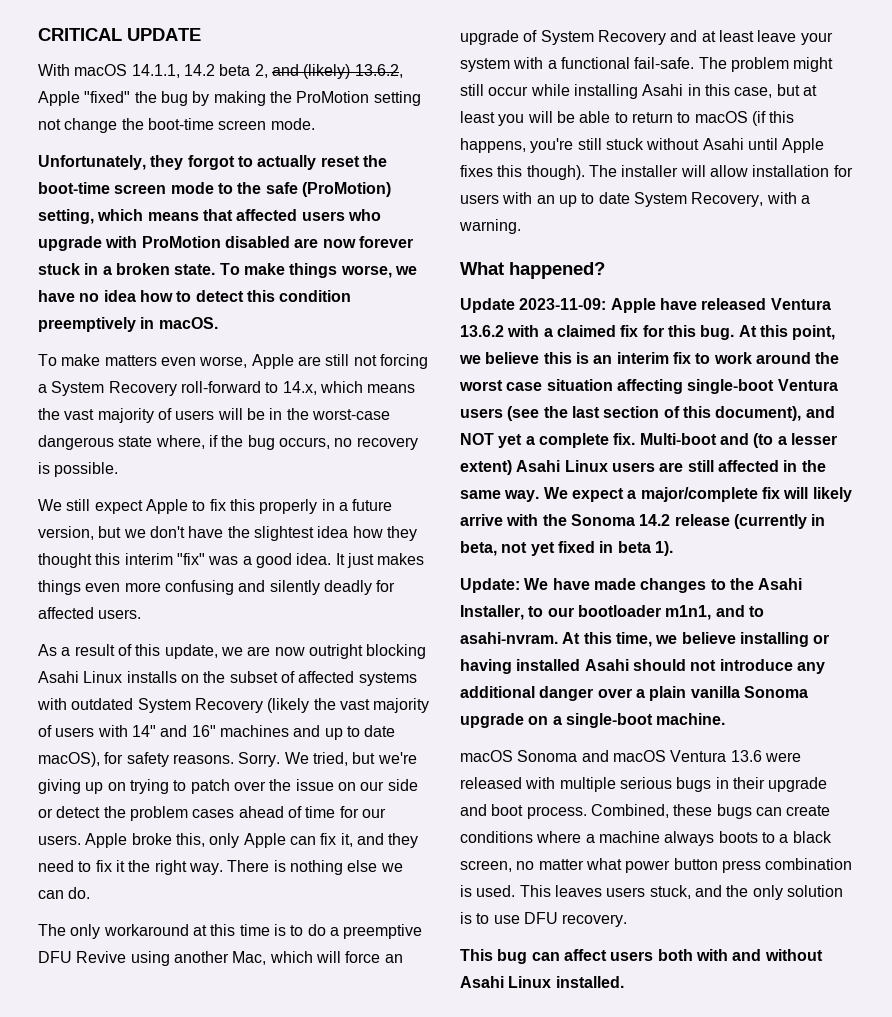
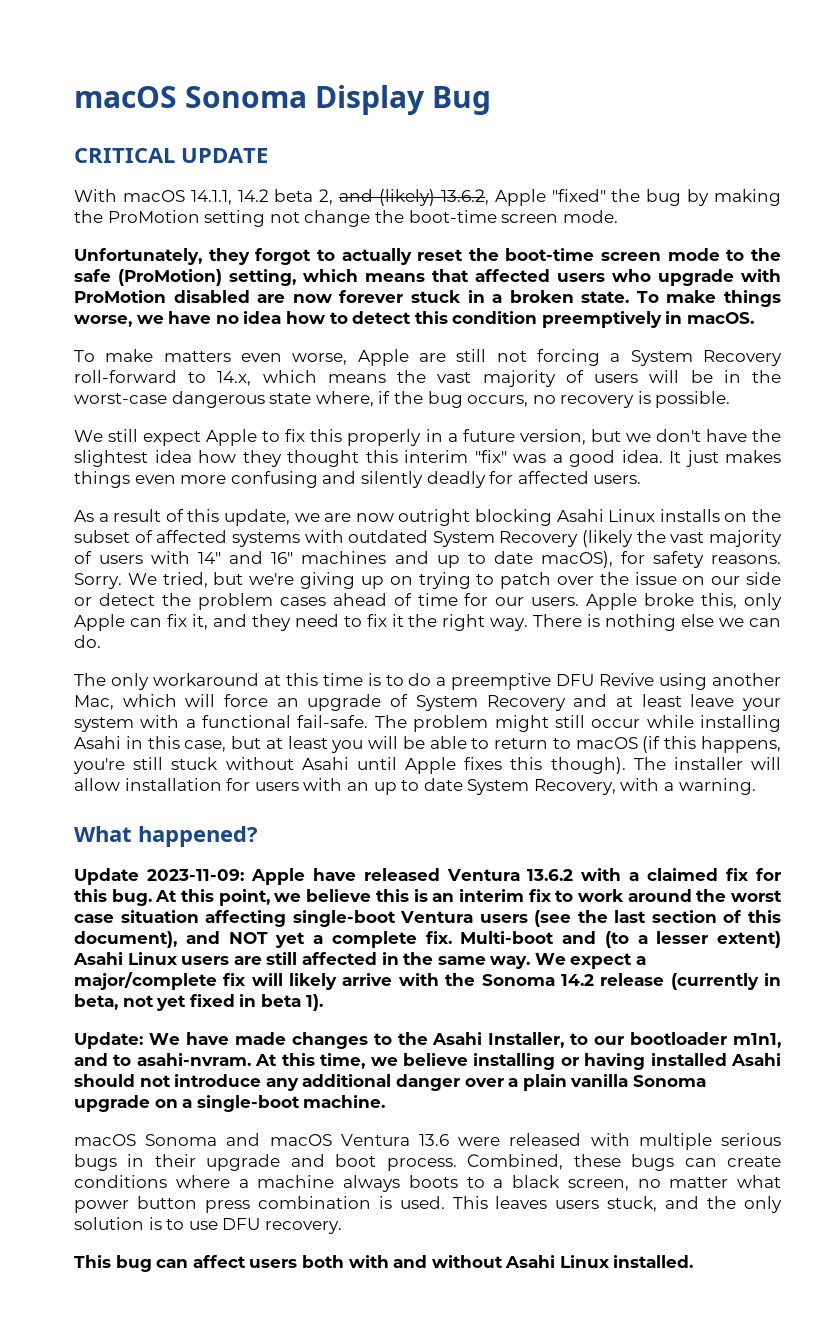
+ macOS Sonoma Display Bug

